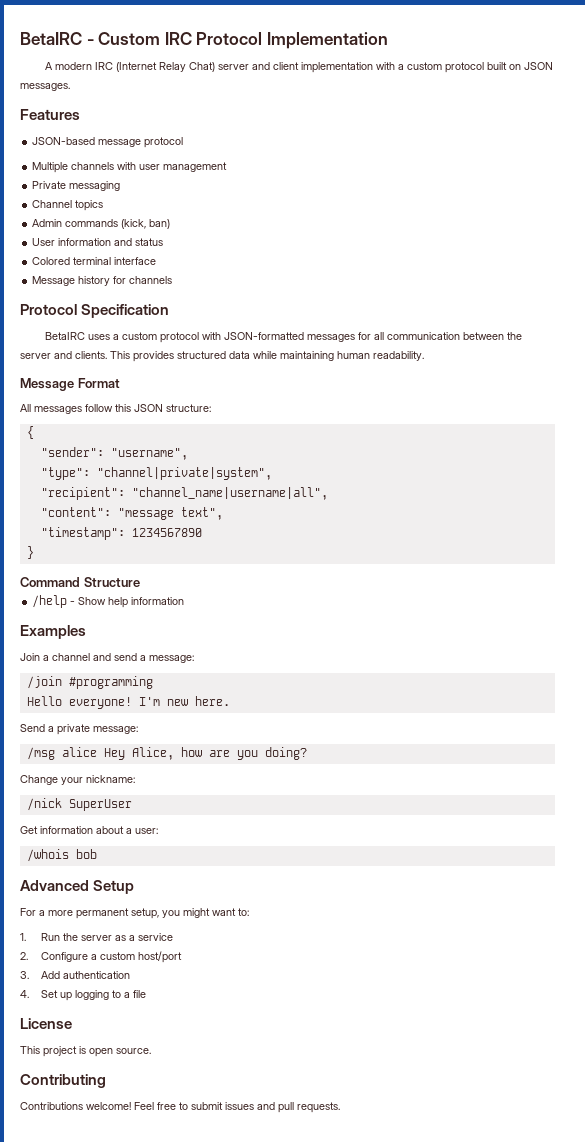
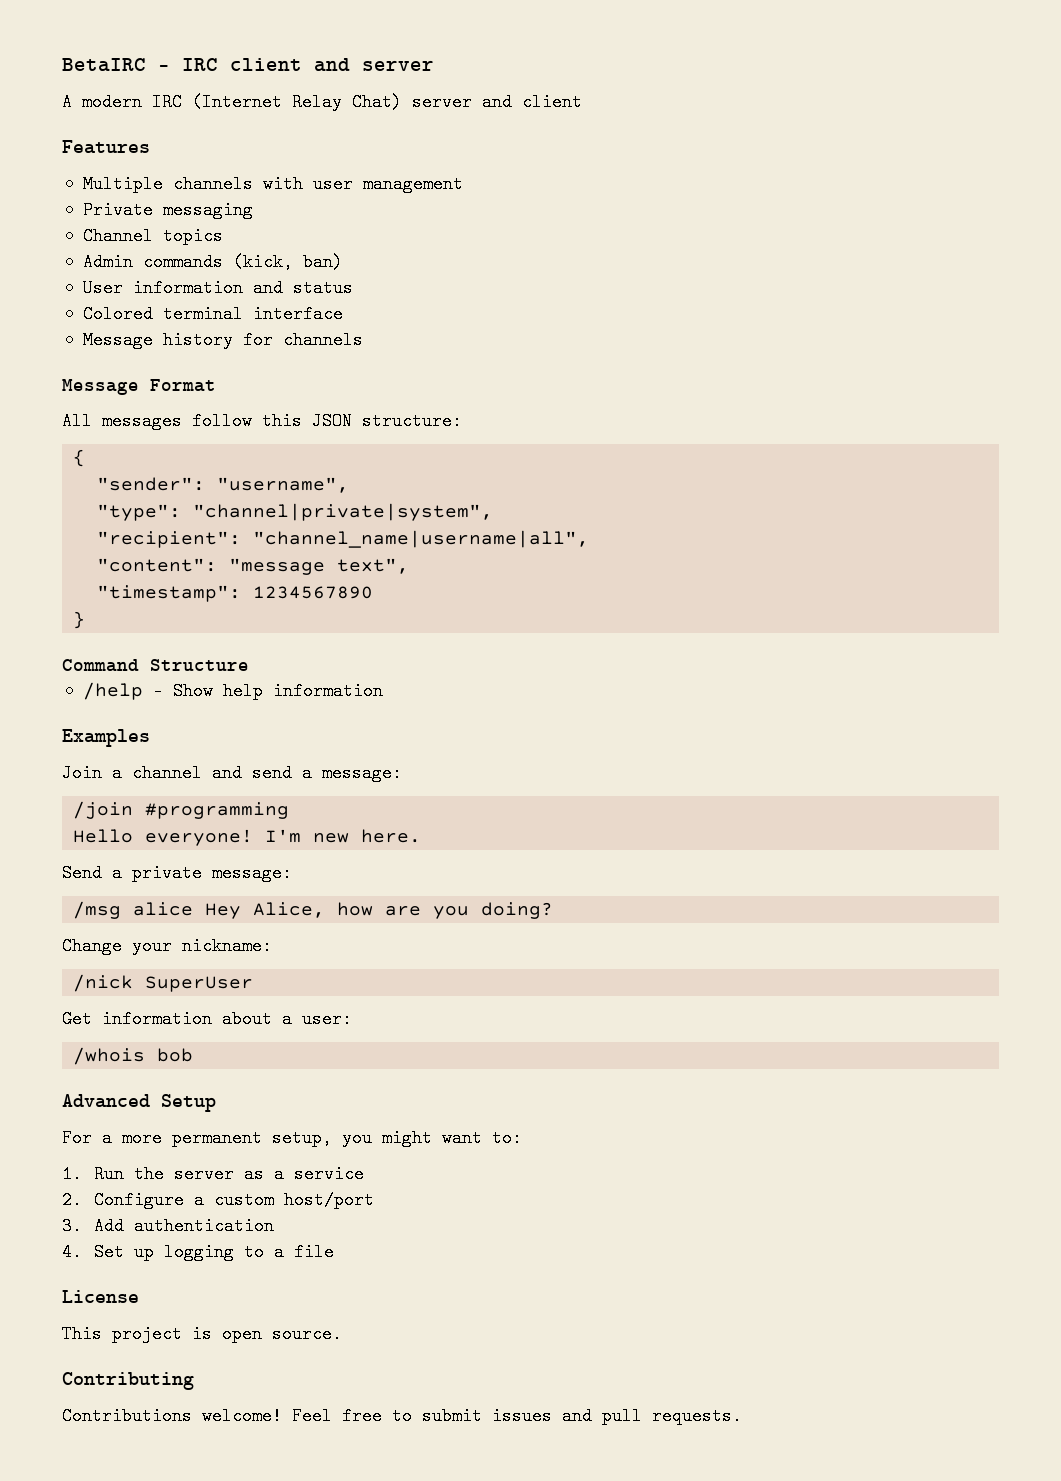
- BetaIRC - Custom IRC Protocol Implementation
+ BetaIRC - IRC client and server
- A modern IRC (Internet Relay Chat) server and client implementation with a custom protocol built on JSON messages.
+ A modern IRC (Internet Relay Chat) server and client
  Features
- JSON-based message protocol
- Protocol Specification
- BetaIRC uses a custom protocol with JSON-formatted messages for all communication between the server and clients. This provides structured data while maintaining human readability.

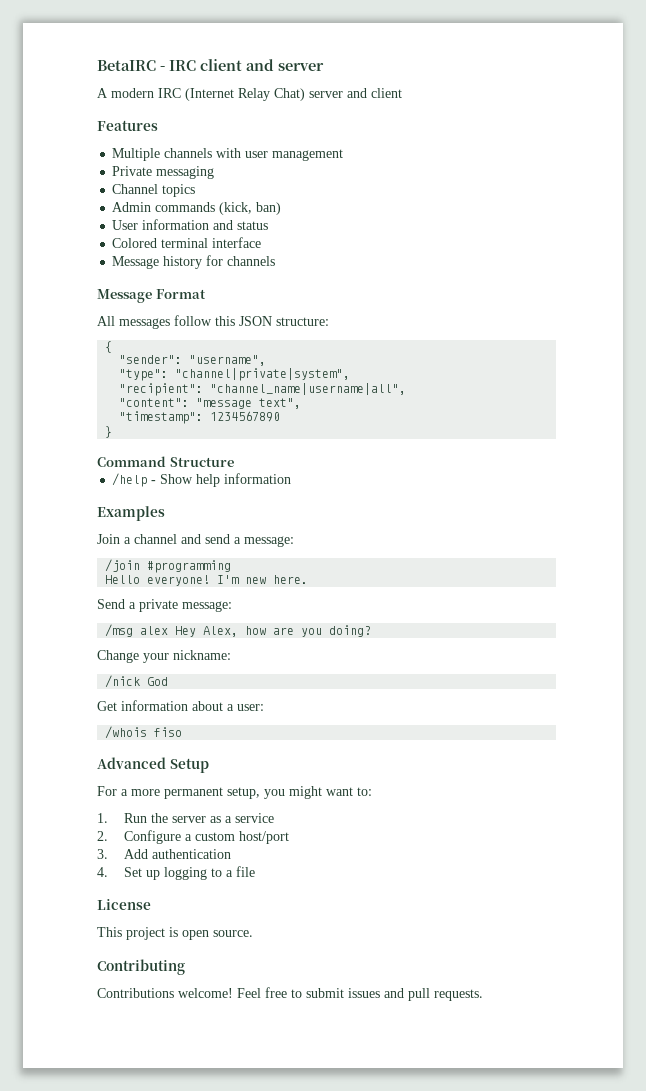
- /msg alice Hey Alice, how are you doing?
+ /msg alex Hey Alex, how are you doing?
- /nick SuperUser
+ /nick God
- /whois bob
+ /whois fiso

